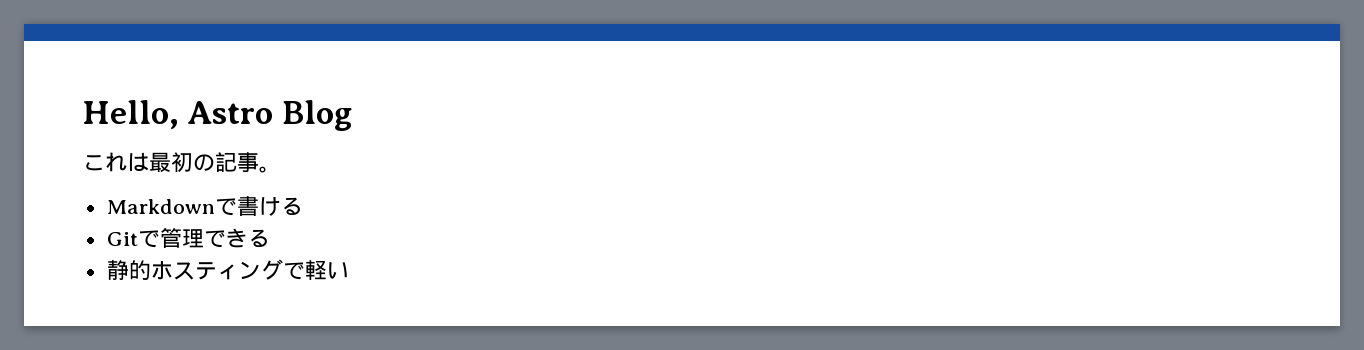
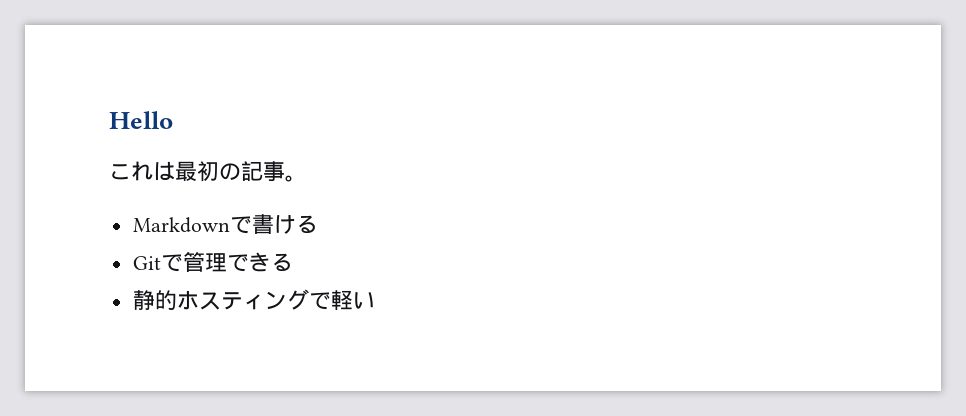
- Hello, Astro Blog
+ Hello

